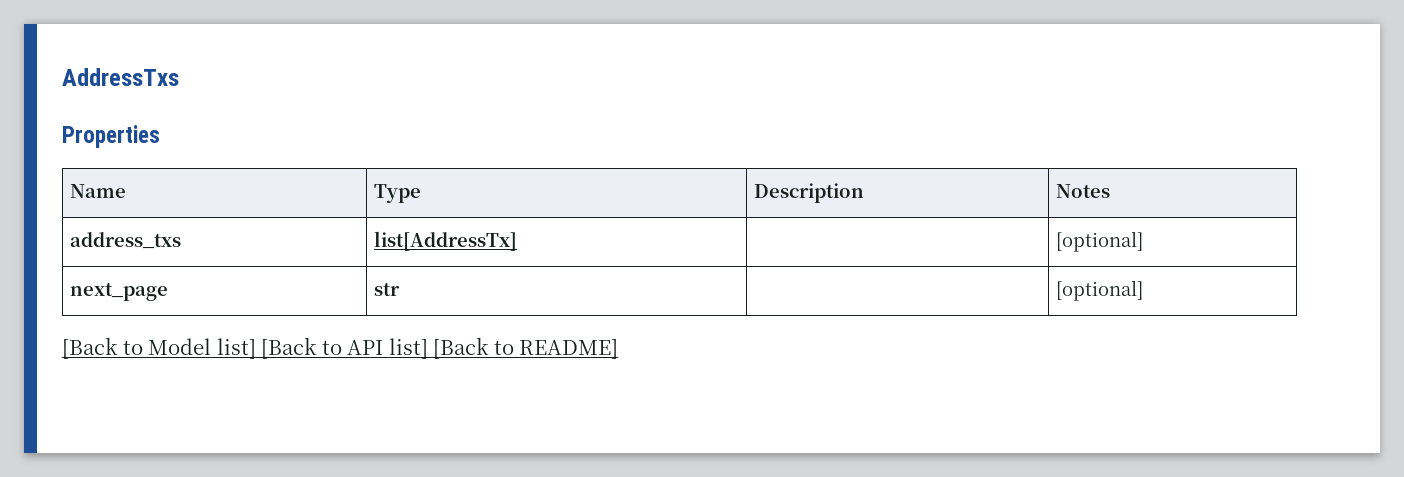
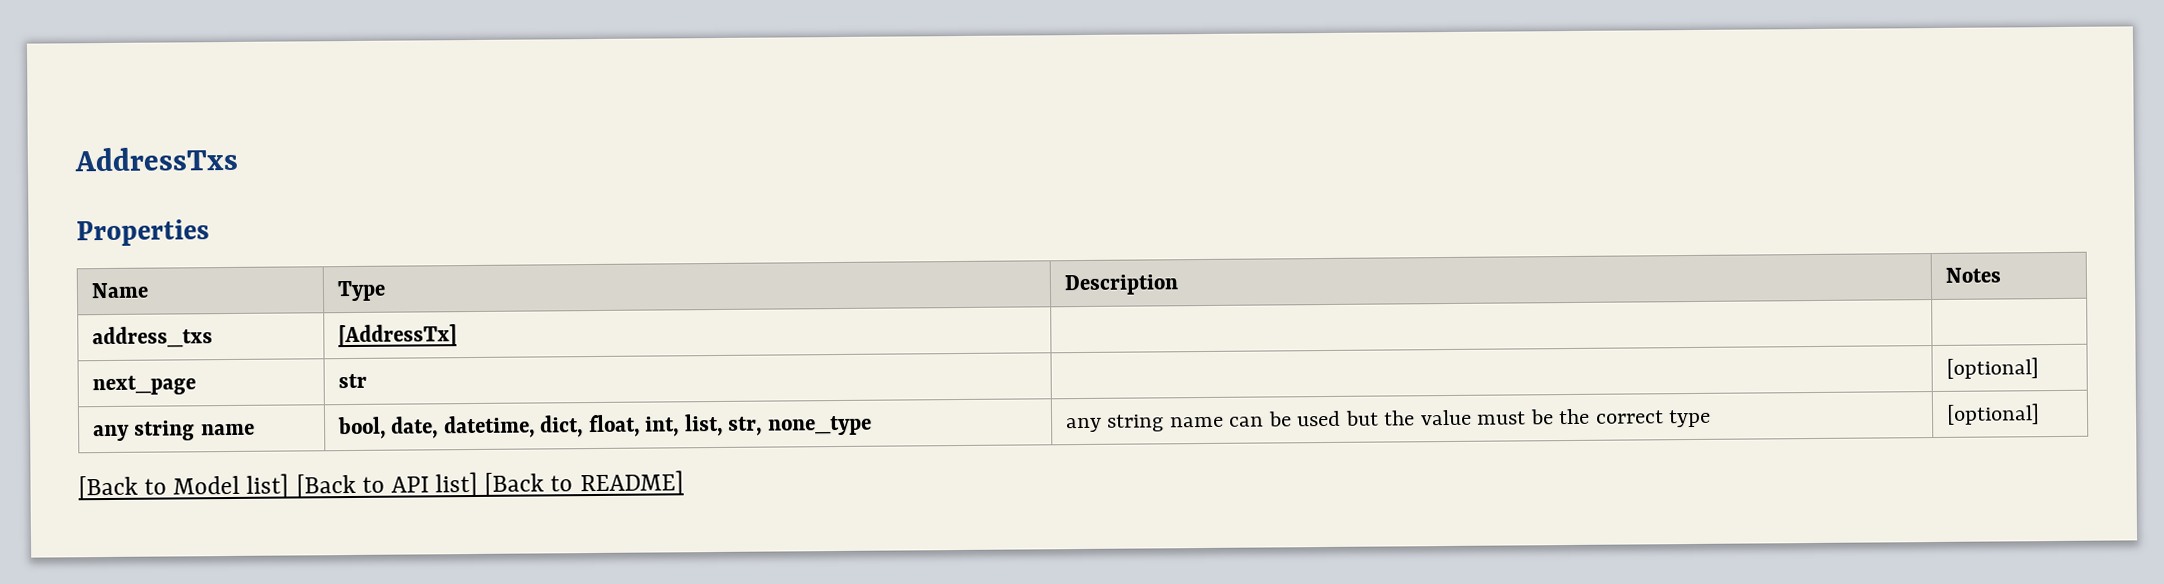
- address_txs | list[AddressTx] | | [optional]
+ address_txs | [AddressTx] | |
+ any string name | bool, date, datetime, dict, float, int, list, str, none_type | any string name can be used but the value must be the correct type | [optional]

